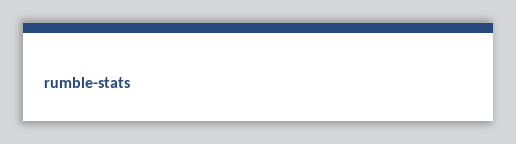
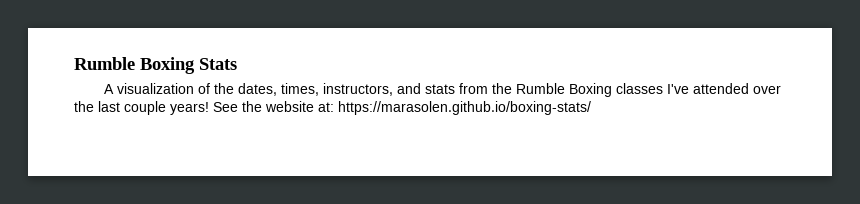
- rumble-stats
+ Rumble Boxing Stats
+ A visualization of the dates, times, instructors, and stats from the Rumble Boxing classes I've attended over the last couple years! See the website at: https://marasolen.github.io/boxing-stats/

